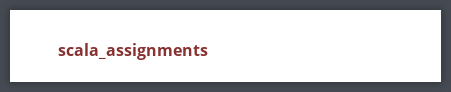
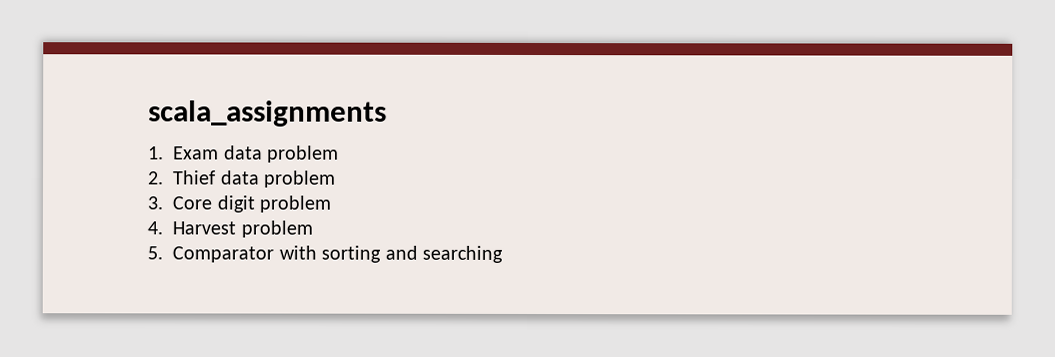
+ 1. Exam data problem
+ 2. Thief data problem
+ 3. Core digit problem
+ 4. Harvest problem
+ 5. Comparator with sorting and searching

